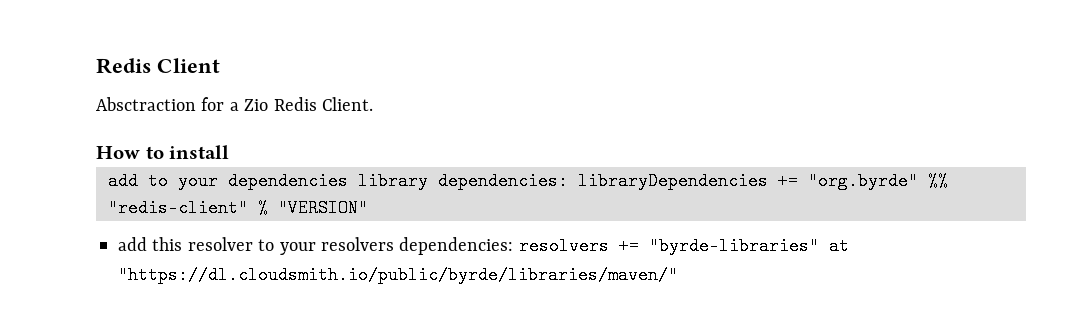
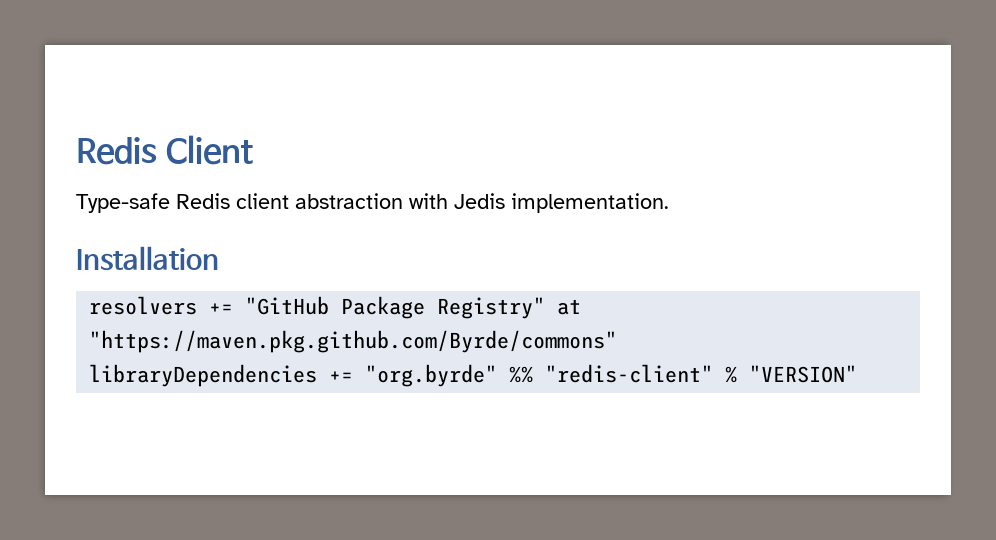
- Absctraction for a Zio Redis Client.
- How to install
- add to your dependencies library dependencies: libraryDependencies += "org.byrde" %% "redis-client" % "VERSION"
+ Type-safe Redis client abstraction with Jedis implementation.
+ Installation
+ resolvers += "GitHub Package Registry" at "https://maven.pkg.github.com/Byrde/commons"
+ libraryDependencies += "org.byrde" %% "redis-client" % "VERSION"
- add this resolver to your resolvers dependencies: resolvers += "byrde-libraries" at "https://dl.cloudsmith.io/public/byrde/libraries/maven/"

